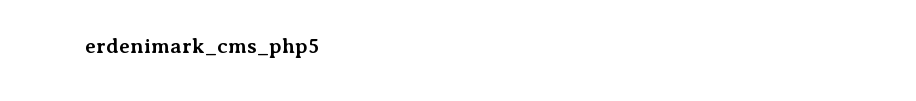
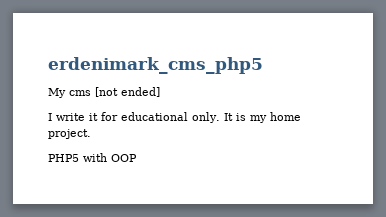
+ My cms [not ended]
+ I write it for educational only. It is my home project.
+ PHP5 with OOP

